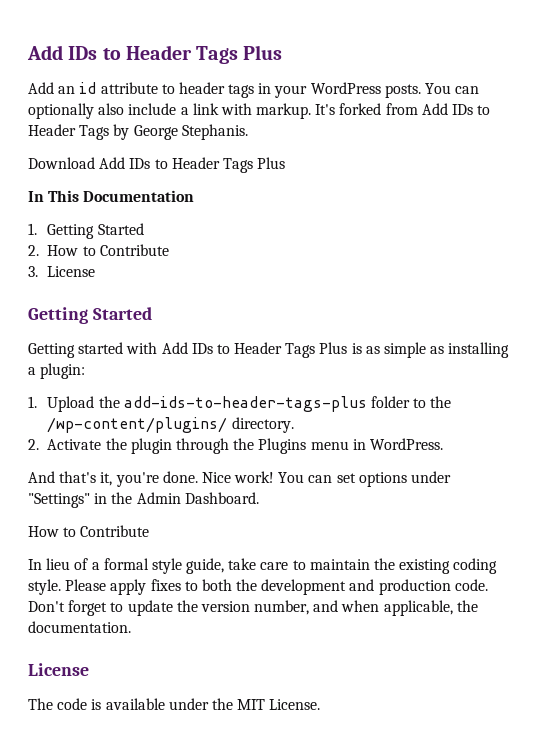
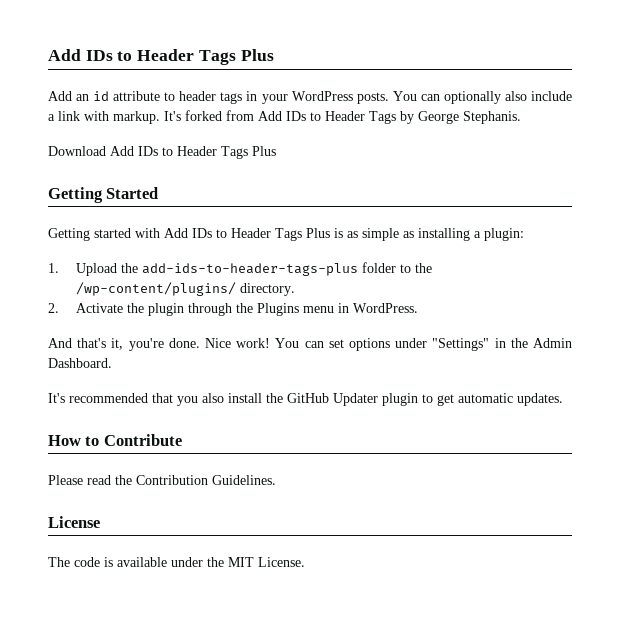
- In This Documentation
- 1. Getting Started
- 2. How to Contribute
- 3. License
  You can set options under "Settings" in the Admin Dashboard.
+ It's recommended that you also install the GitHub Updater plugin to get automatic updates.
  How to Contribute
- In lieu of a formal style guide, take care to maintain the existing coding style. Please apply fixes to both the development and production code. Don't forget to update the version number, and when applicable, the documentation.
+ Please read the Contribution Guidelines.

